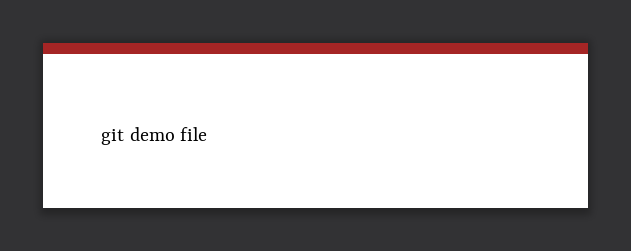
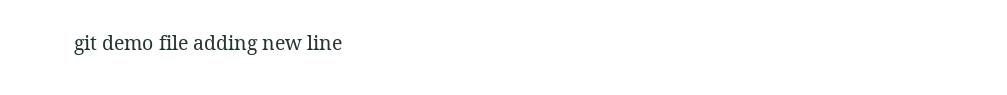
- git demo file
+ git demo file adding new line

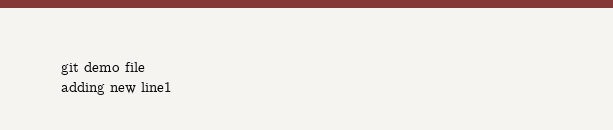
- git demo file adding new line
+ git demo file
+ adding new line1

